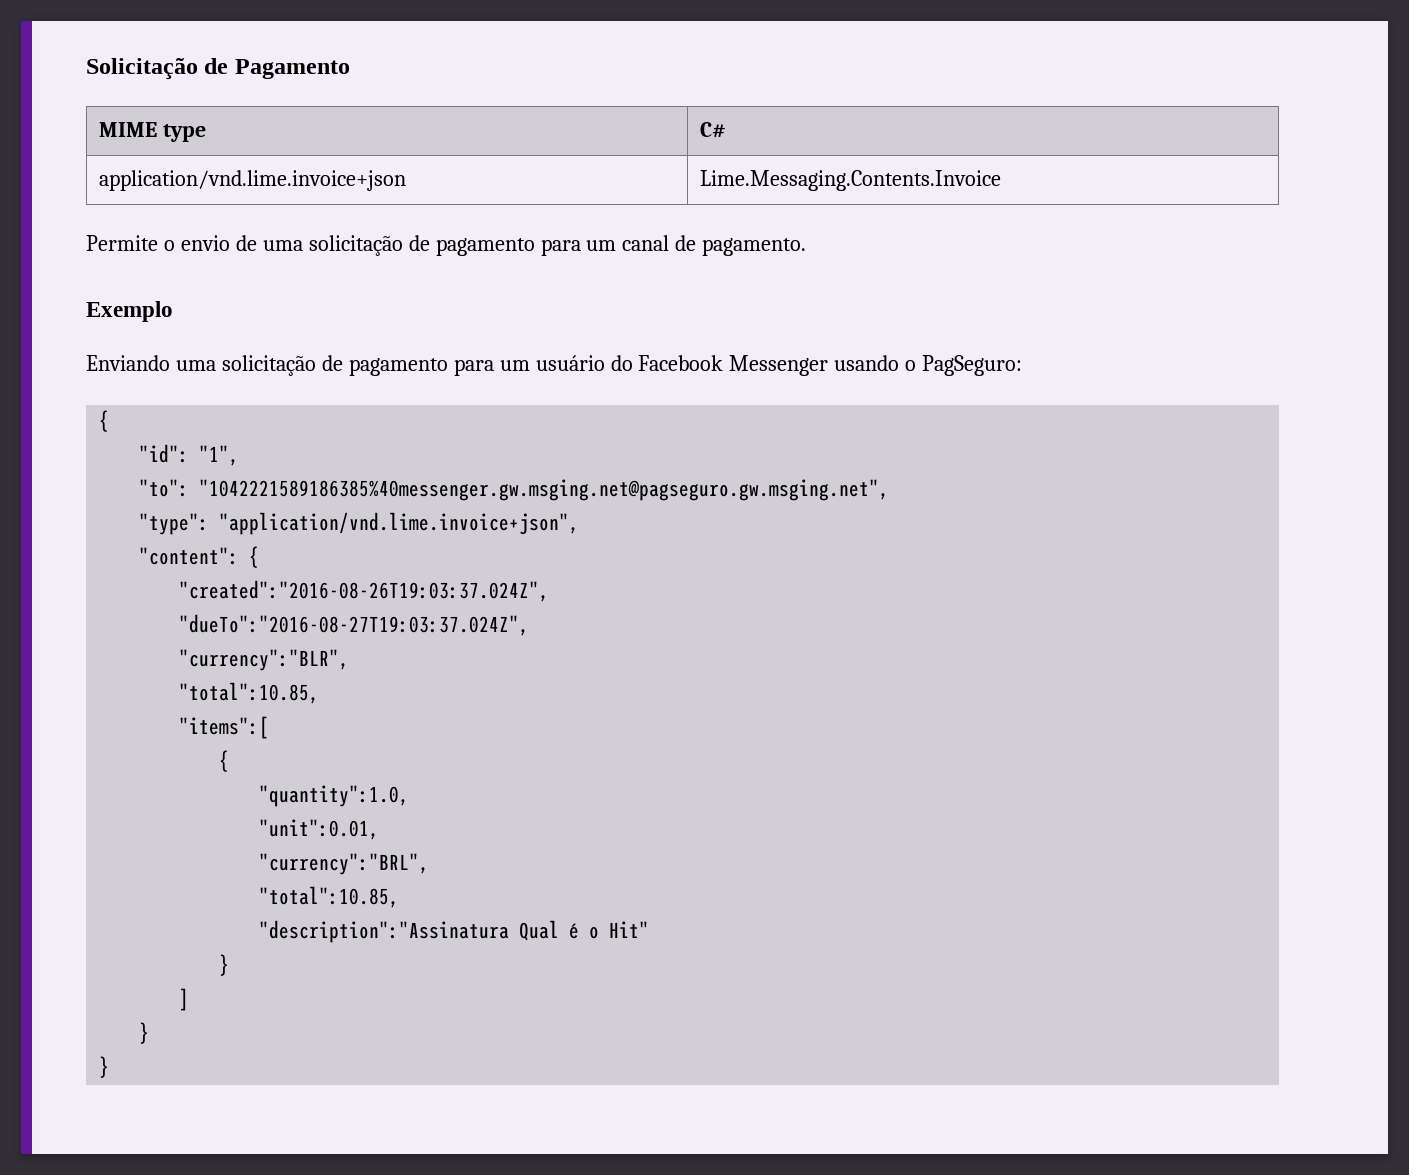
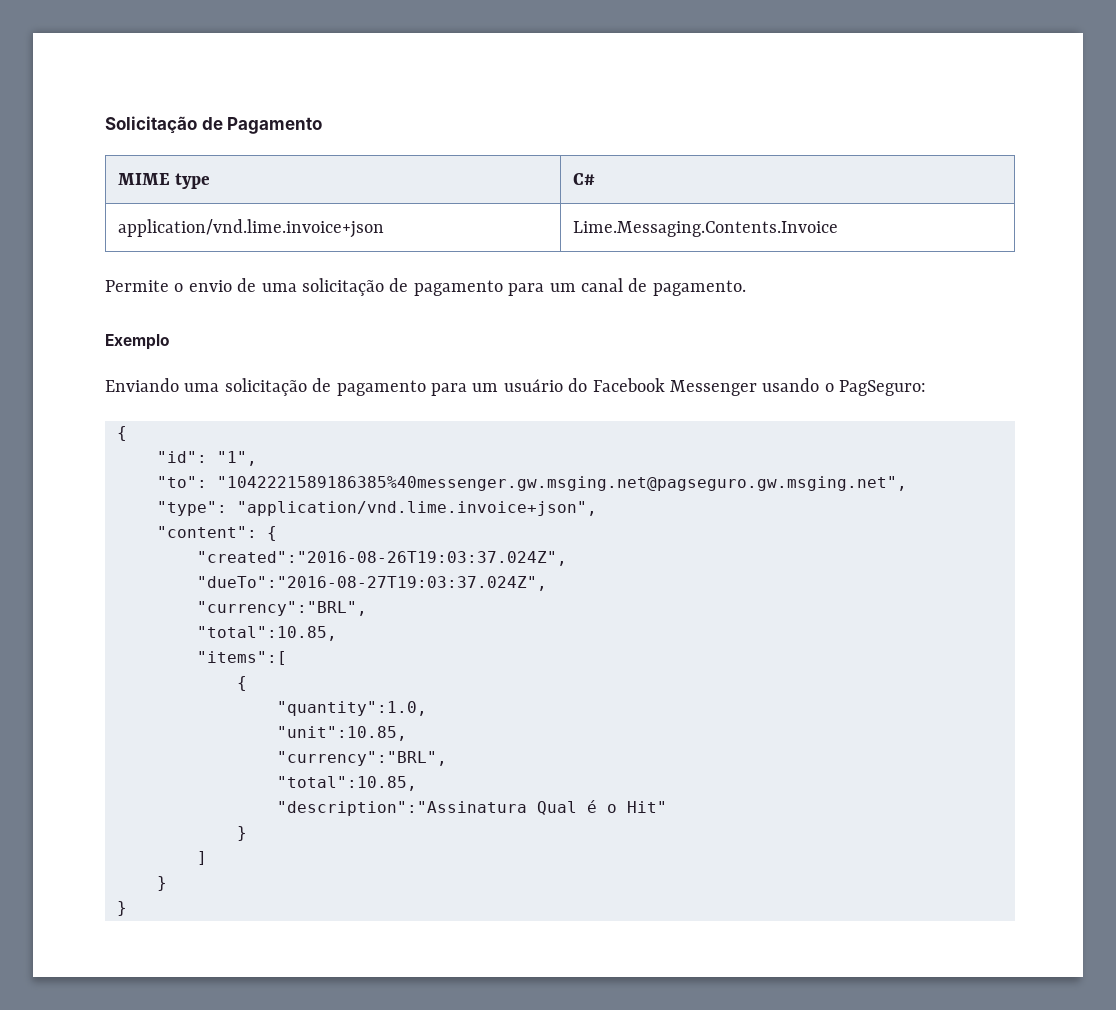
  "dueTo":"2016-08-27T19:03:37.024Z",
- "currency":"BLR",
+ "currency":"BRL",
- "unit":0.01,
+ "unit":10.85,

